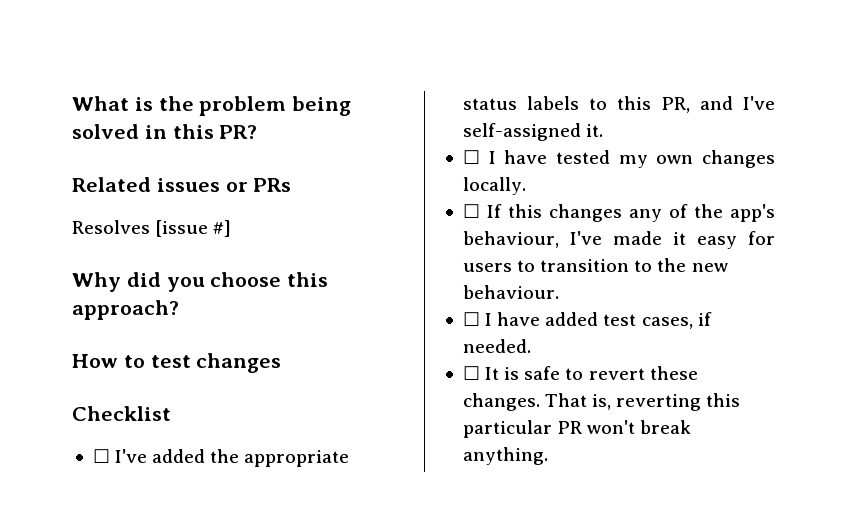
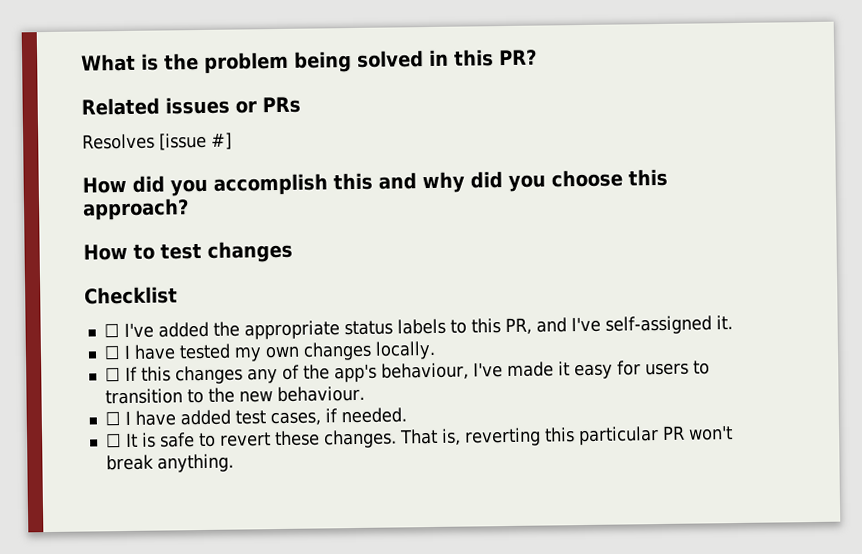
- Why did you choose this approach?
+ How did you accomplish this and why did you choose this approach?

